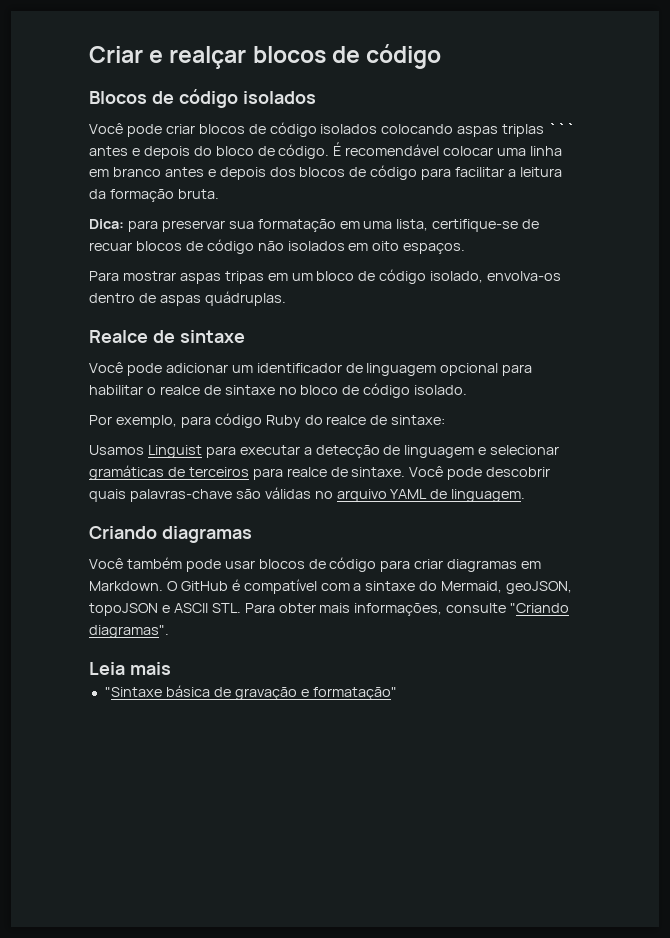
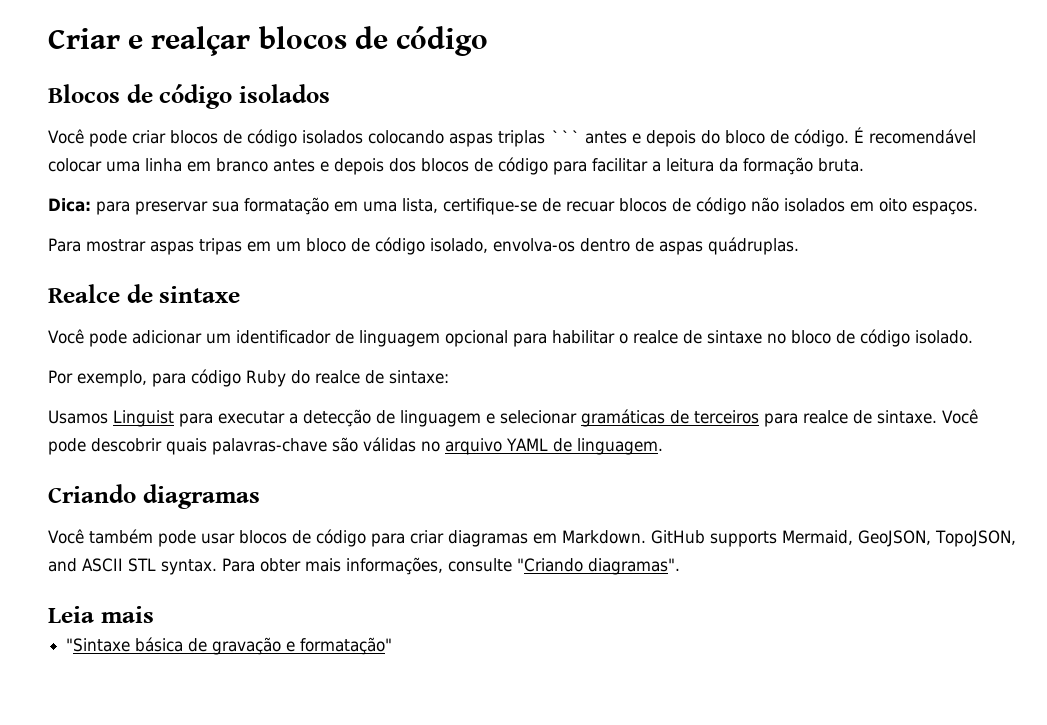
- O GitHub é compatível com a sintaxe do Mermaid, geoJSON, topoJSON e ASCII STL. Para obter mais informações, consulte "Criando diagramas".
+ GitHub supports Mermaid, GeoJSON, TopoJSON, and ASCII STL syntax. Para obter mais informações, consulte "Criando diagramas".

